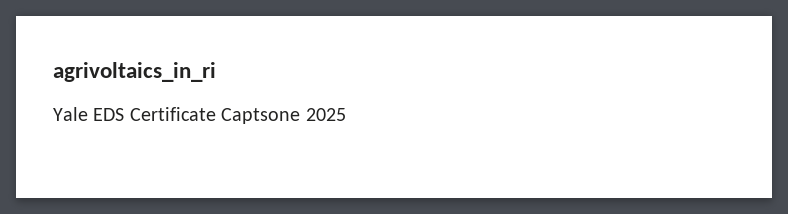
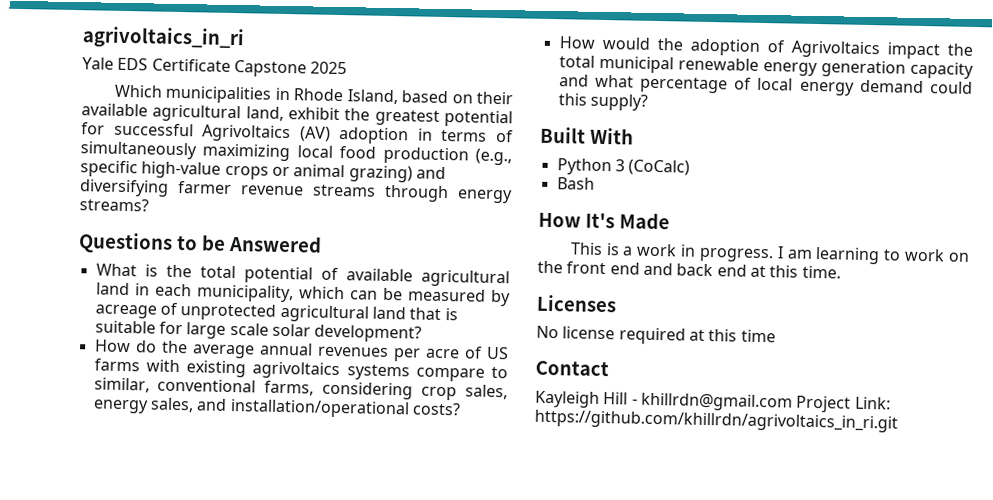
- Yale EDS Certificate Captsone 2025
+ Yale EDS Certificate Capstone 2025
+ Which municipalities in Rhode Island, based on their available agricultural land, exhibit the greatest potential for successful Agrivoltaics (AV) adoption in terms of simultaneously maximizing local food production (e.g., specific high-value crops or animal grazing) and diversifying farmer revenue streams through energy streams?
+ Questions to be Answered
+ What is the total potential of available agricultural land in each municipality, which can be measured by acreage of unprotected agricultural land that is suitable for large scale solar development?
+ How do the average annual revenues per acre of US farms with existing agrivoltaics systems compare to similar, conventional farms, considering crop sales, energy sales, and installation/operational costs?
+ How would the adoption of Agrivoltaics impact the total municipal renewable energy generation capacity and what percentage of local energy demand could this supply?
+ Built With
+ Python 3 (CoCalc)
+ Bash
+ How It's Made
+ This is a work in progress. I am learning to work on the front end and back end at this time.
+ Licenses
+ No license required at this time
+ Contact
+ Kayleigh Hill - khillrdn@gmail.com Project Link: https://github.com/khillrdn/agrivoltaics_in_ri.git

